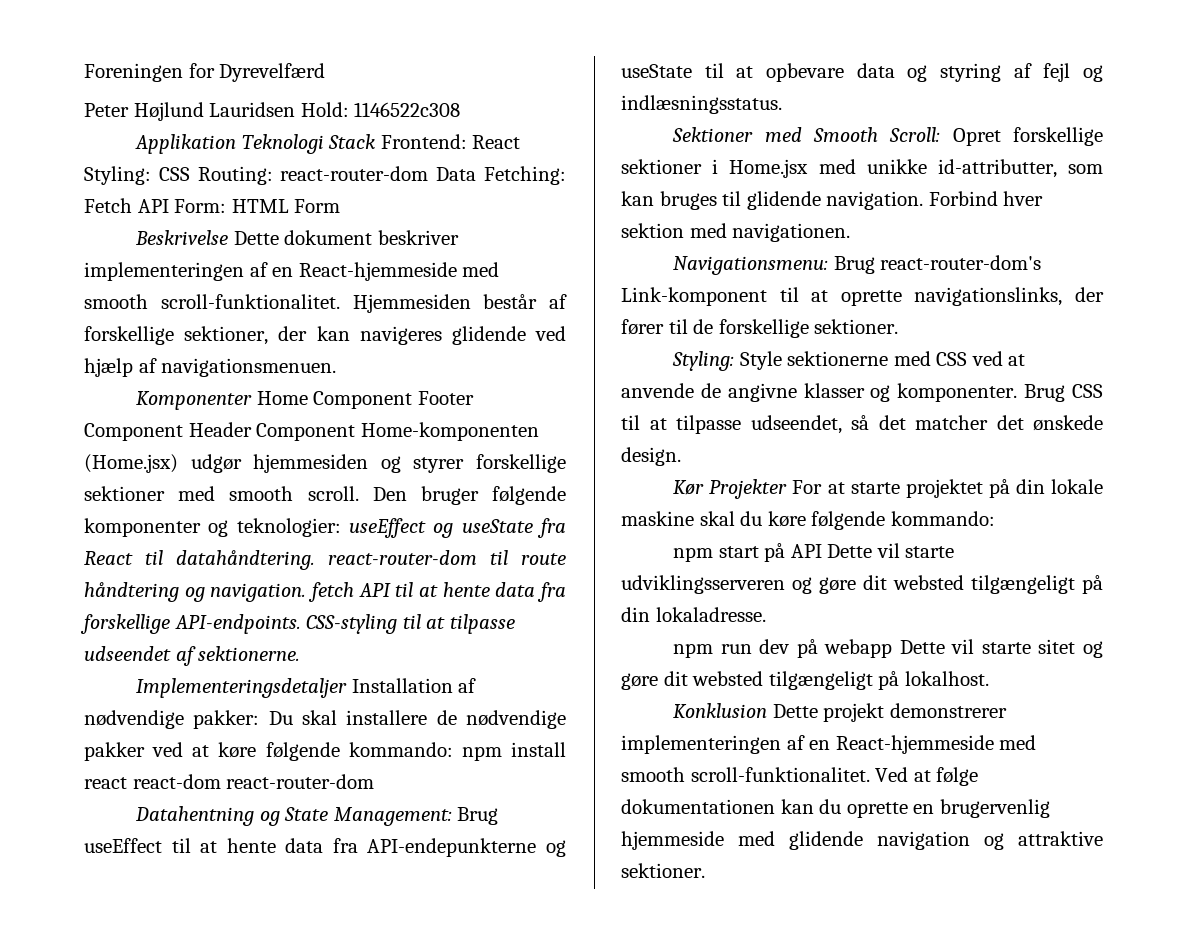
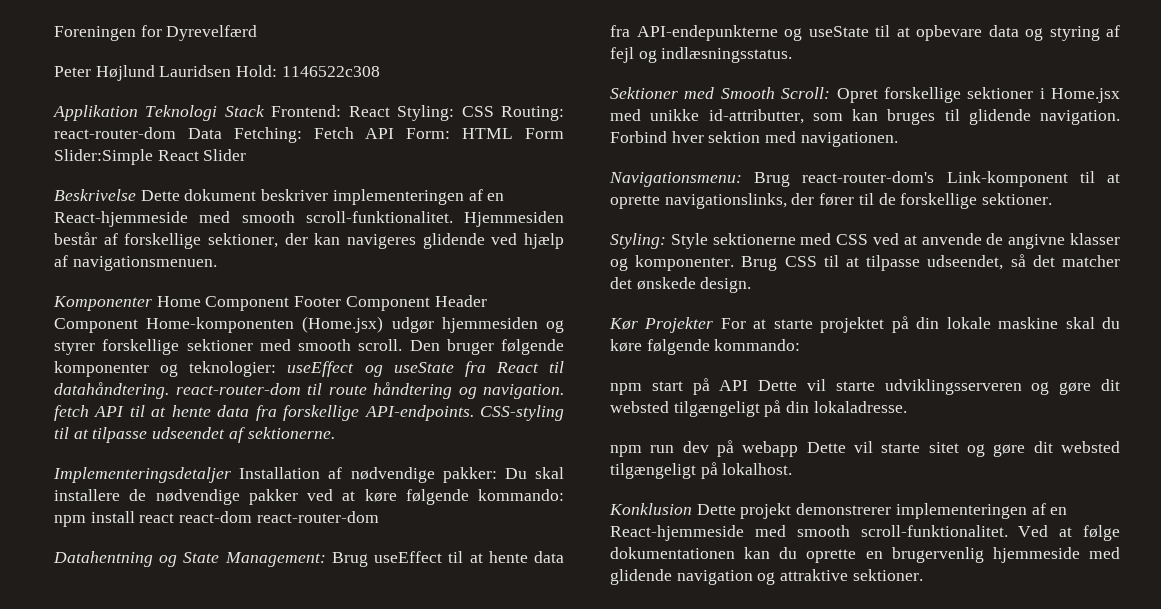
- Applikation Teknologi Stack Frontend: React Styling: CSS Routing: react-router-dom Data Fetching: Fetch API Form: HTML Form
+ Applikation Teknologi Stack Frontend: React Styling: CSS Routing: react-router-dom Data Fetching: Fetch API Form: HTML Form Slider:Simple React Slider

